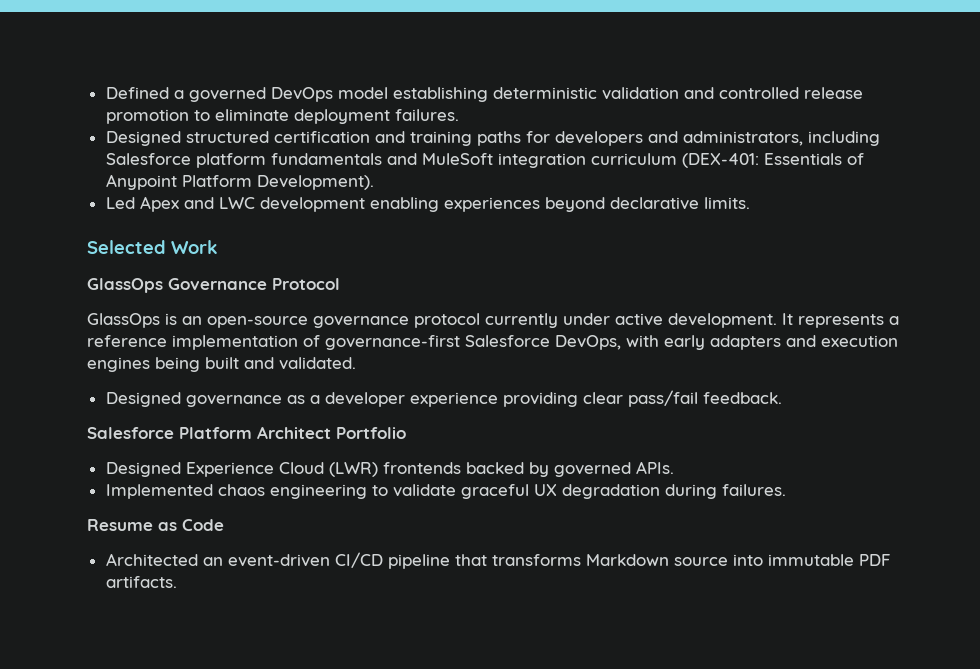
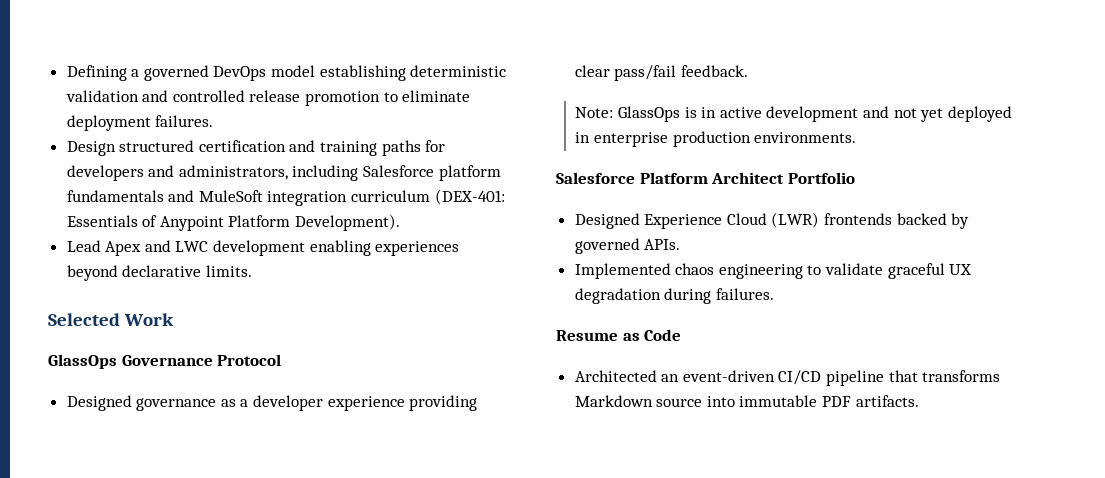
- Defined a governed DevOps model establishing deterministic validation and controlled release promotion to eliminate deployment failures.
+ Defining a governed DevOps model establishing deterministic validation and controlled release promotion to eliminate deployment failures.
- Designed structured certification and training paths for developers and administrators, including Salesforce platform fundamentals and MuleSoft integration curriculum (DEX-401: Essentials of Anypoint Platform Development).
+ Design structured certification and training paths for developers and administrators, including Salesforce platform fundamentals and MuleSoft integration curriculum (DEX-401: Essentials of Anypoint Platform Development).
- Led Apex and LWC development enabling experiences beyond declarative limits.
+ Lead Apex and LWC development enabling experiences beyond declarative limits.
- GlassOps is an open-source governance protocol currently under active development. It represents a reference implementation of governance-first Salesforce DevOps, with early adapters and execution engines being built and validated.
+ Note: GlassOps is in active development and not yet deployed in enterprise production environments.

